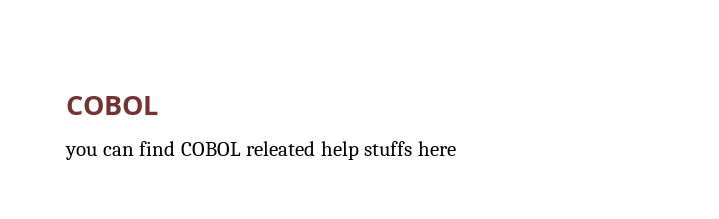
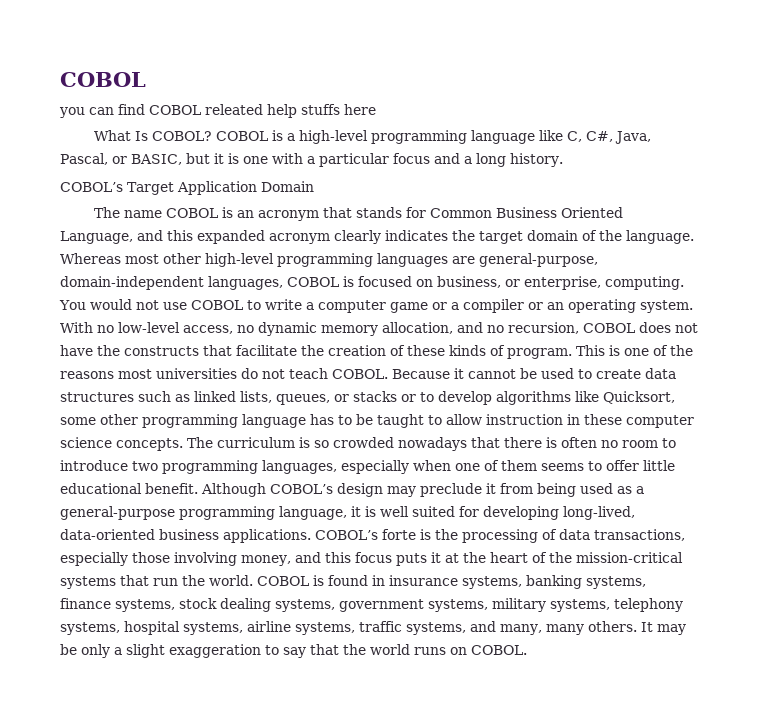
+ What Is COBOL? COBOL is a high-level programming language like C, C#, Java, Pascal, or BASIC, but it is one with a particular focus and a long history.
+ COBOL’s Target Application Domain
+ The name COBOL is an acronym that stands for Common Business Oriented Language, and this expanded acronym clearly indicates the target domain of the language. Whereas most other high-level programming languages are general-purpose, domain-independent languages, COBOL is focused on business, or enterprise, computing. You would not use COBOL to write a computer game or a compiler or an operating system. With no low-level access, no dynamic memory allocation, and no recursion, COBOL does not have the constructs that facilitate the creation of these kinds of program. This is one of the reasons most universities do not teach COBOL. Because it cannot be used to create data structures such as linked lists, queues, or stacks or to develop algorithms like Quicksort, some other programming language has to be taught to allow instruction in these computer science concepts. The curriculum is so crowded nowadays that there is often no room to introduce two programming languages, especially when one of them seems to offer little educational benefit. Although COBOL’s design may preclude it from being used as a general-purpose programming language, it is well suited for developing long-lived, data-oriented business applications. COBOL’s forte is the processing of data transactions, especially those involving money, and this focus puts it at the heart of the mission-critical systems that run the world. COBOL is found in insurance systems, banking systems, finance systems, stock dealing systems, government systems, military systems, telephony systems, hospital systems, airline systems, traffic systems, and many, many others. It may be only a slight exaggeration to say that the world runs on COBOL.

